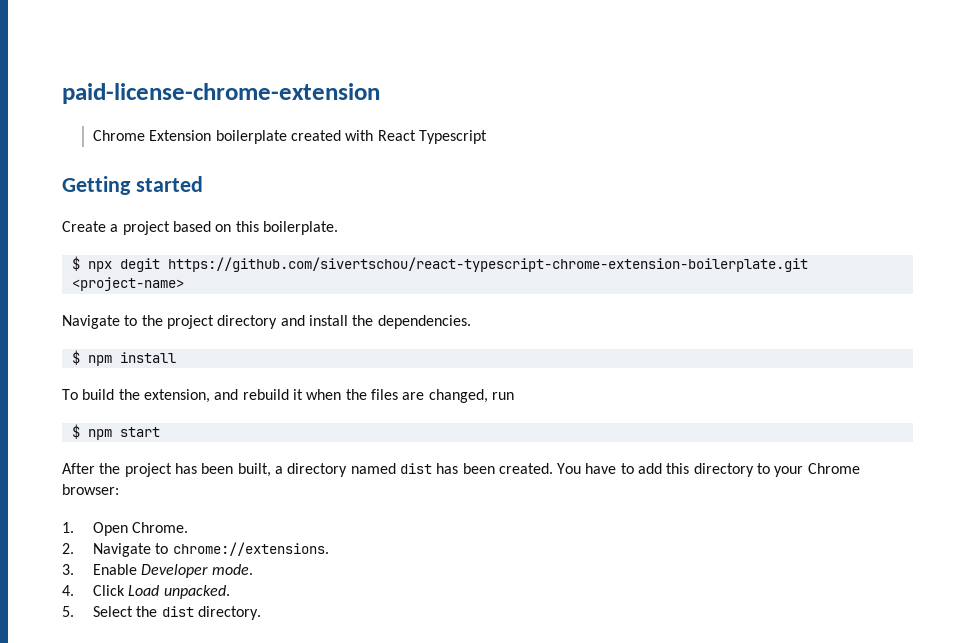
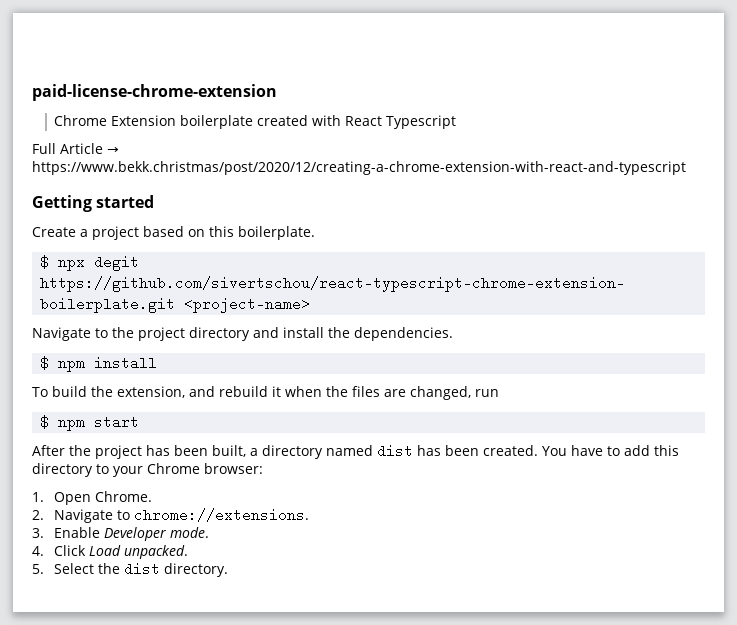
+ Full Article → https://www.bekk.christmas/post/2020/12/creating-a-chrome-extension-with-react-and-typescript

